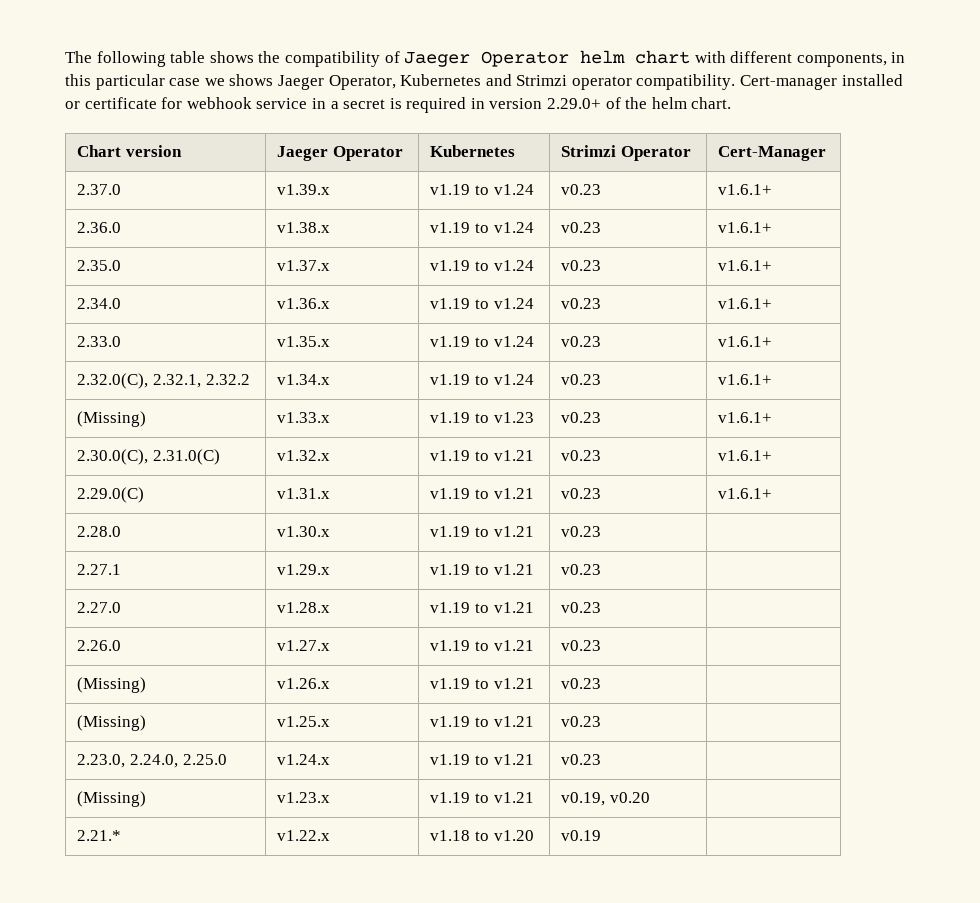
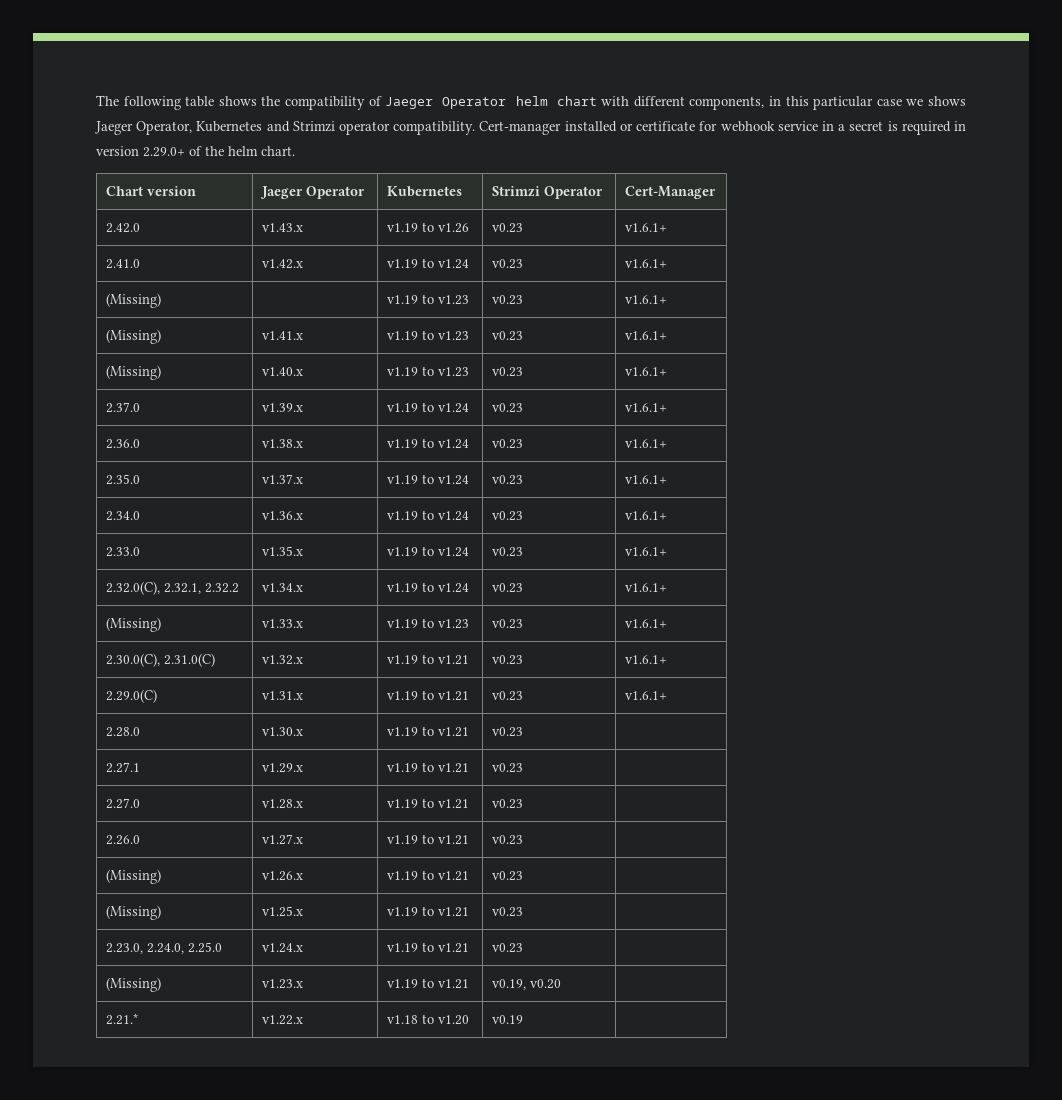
+ 2.42.0 | v1.43.x | v1.19 to v1.26 | v0.23 | v1.6.1+
+ 2.41.0 | v1.42.x | v1.19 to v1.24 | v0.23 | v1.6.1+
+ (Missing) | | v1.19 to v1.23 | v0.23 | v1.6.1+
+ (Missing) | v1.41.x | v1.19 to v1.23 | v0.23 | v1.6.1+
+ (Missing) | v1.40.x | v1.19 to v1.23 | v0.23 | v1.6.1+

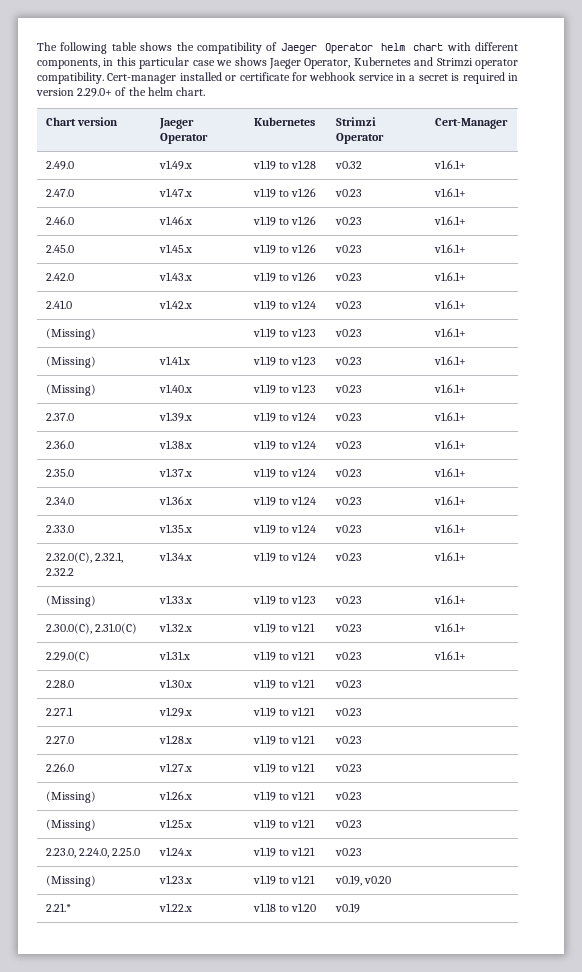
+ 2.49.0 | v1.49.x | v1.19 to v1.28 | v0.32 | v1.6.1+
+ 2.47.0 | v1.47.x | v1.19 to v1.26 | v0.23 | v1.6.1+
+ 2.46.0 | v1.46.x | v1.19 to v1.26 | v0.23 | v1.6.1+
+ 2.45.0 | v1.45.x | v1.19 to v1.26 | v0.23 | v1.6.1+

